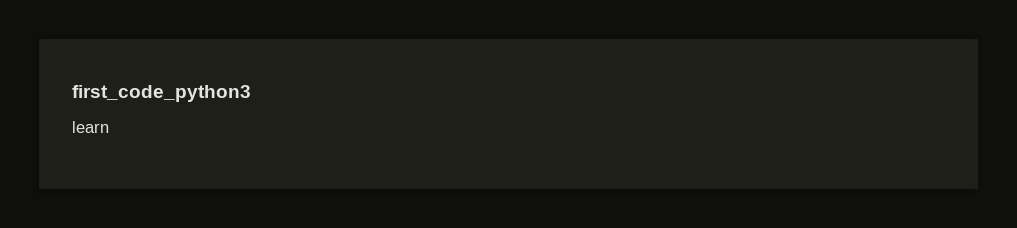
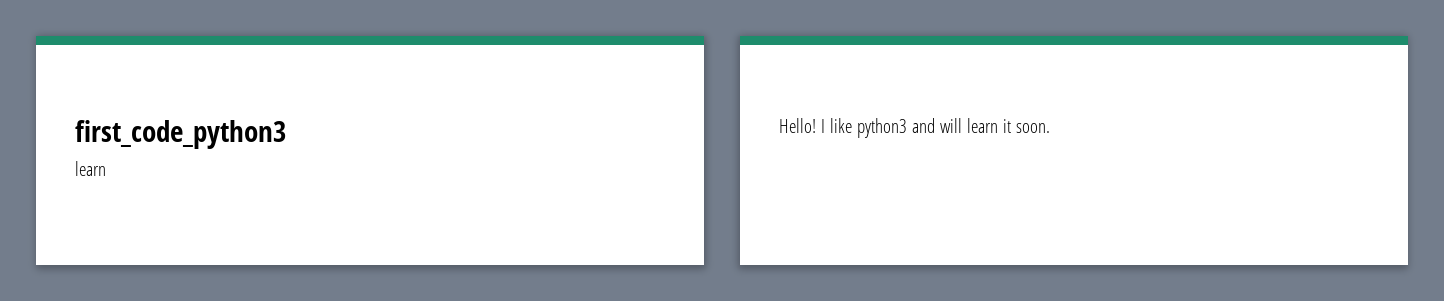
+ Hello! I like python3 and will learn it soon.

